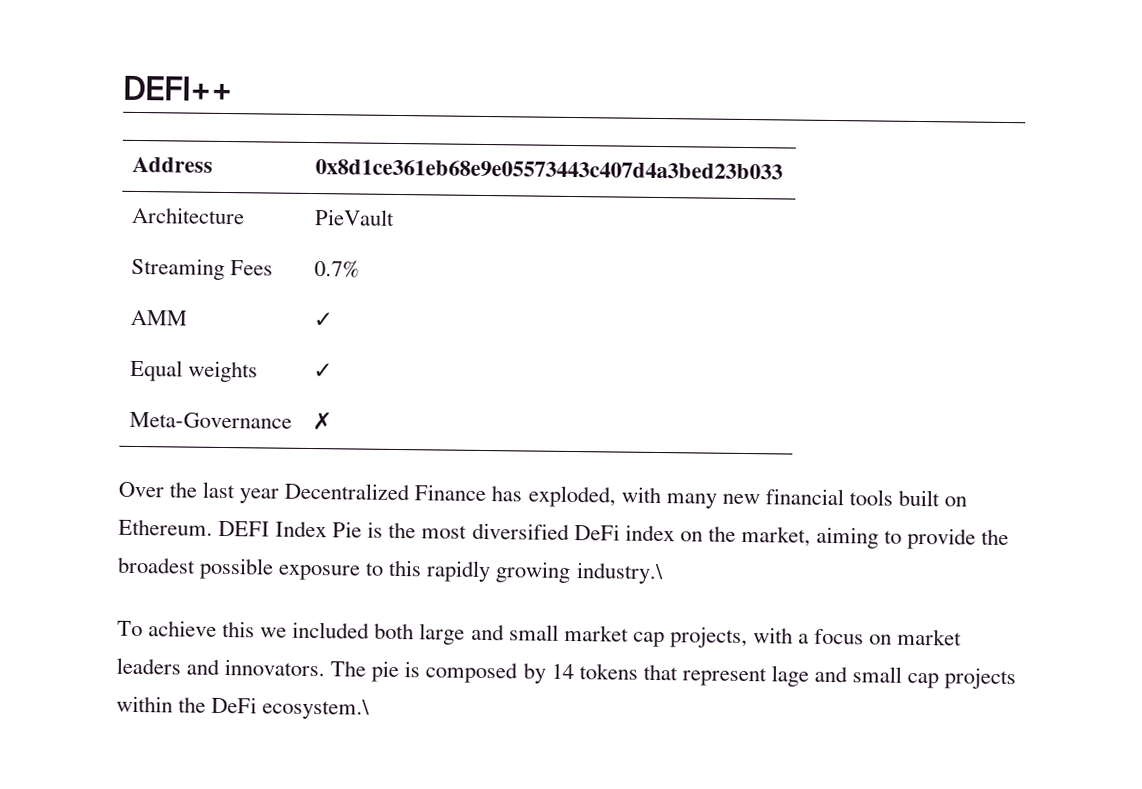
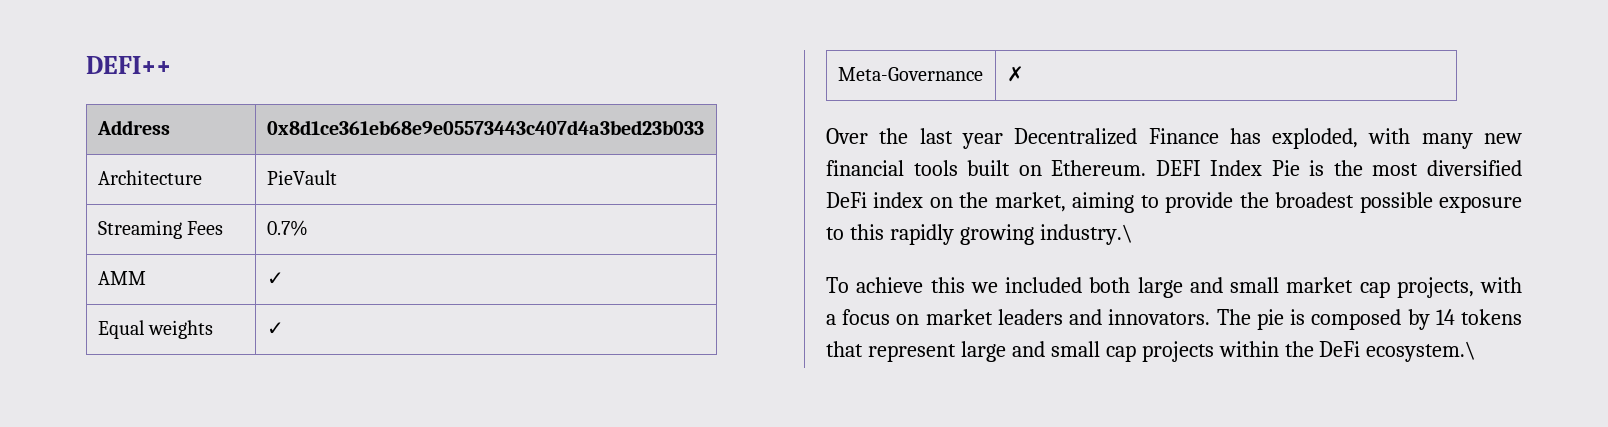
- The pie is composed by 14 tokens that represent lage and small cap projects within the DeFi ecosystem.\
+ The pie is composed by 14 tokens that represent large and small cap projects within the DeFi ecosystem.\

